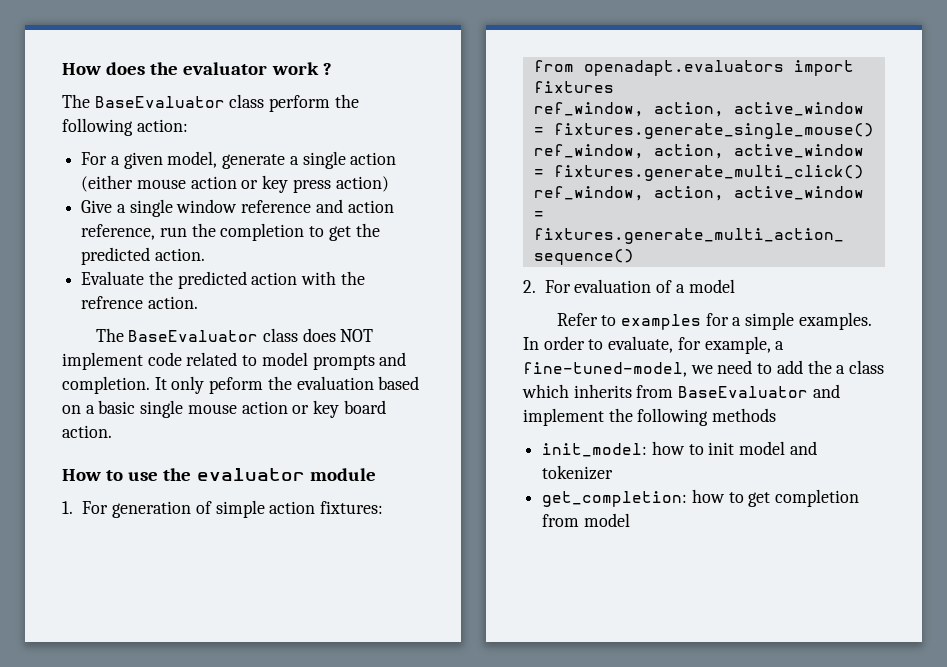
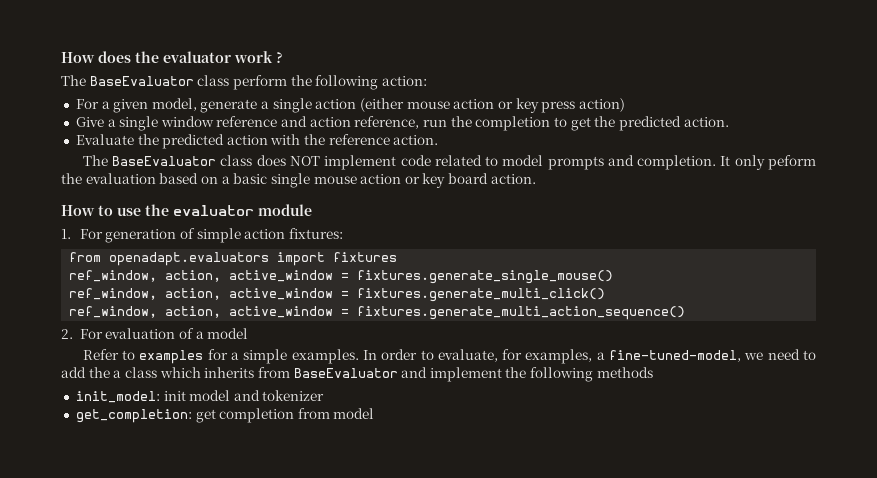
- Evaluate the predicted action with the refrence action.
+ Evaluate the predicted action with the reference action.
- In order to evaluate, for example, a fine-tuned-model, we need to add the a class which inherits from BaseEvaluator and implement the following methods
+ In order to evaluate, for examples, a fine-tuned-model, we need to add the a class which inherits from BaseEvaluator and implement the following methods
- init_model: how to init model and tokenizer
+ init_model: init model and tokenizer
- get_completion: how to get completion from model
+ get_completion: get completion from model

